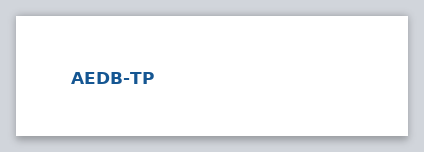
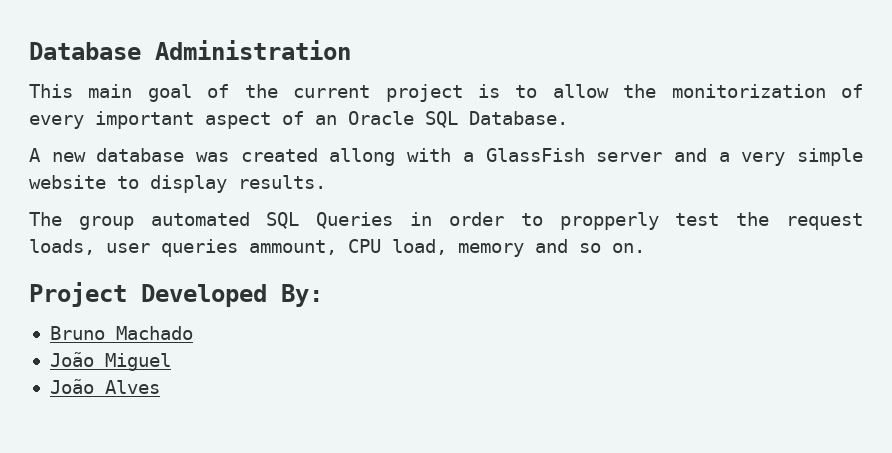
- AEDB-TP
+ Database Administration
+ This main goal of the current project is to allow the monitorization of every important aspect of an Oracle SQL Database.
+ A new database was created allong with a GlassFish server and a very simple website to display results.
+ The group automated SQL Queries in order to propperly test the request loads, user queries ammount, CPU load, memory and so on.
+ Project Developed By:
+ Bruno Machado
+ João Miguel
+ João Alves

